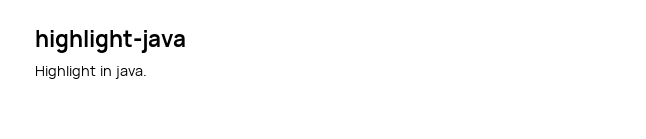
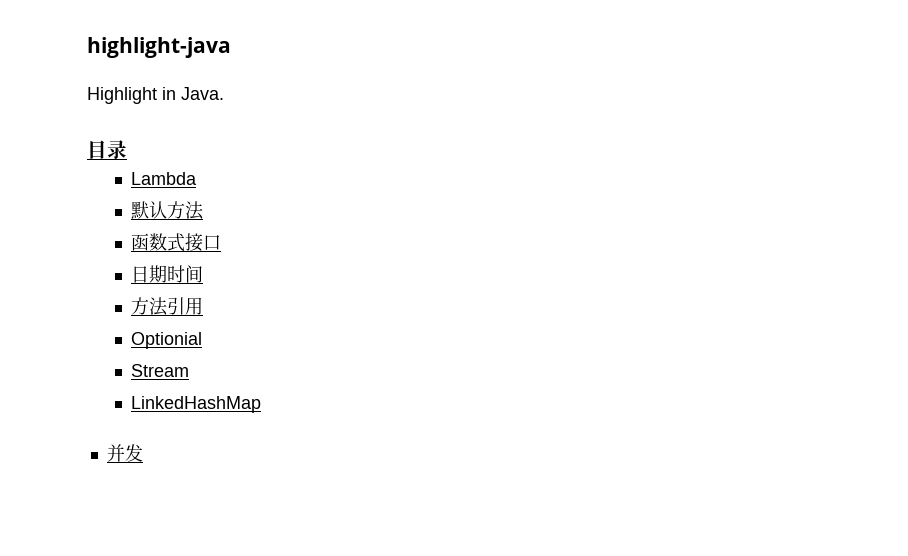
- Highlight in java.
+ Highlight in Java.
+ 目录
+ Lambda
+ 默认方法
+ 函数式接口
+ 日期时间
+ 方法引用
+ Optionial
+ Stream
+ LinkedHashMap
+ 并发

